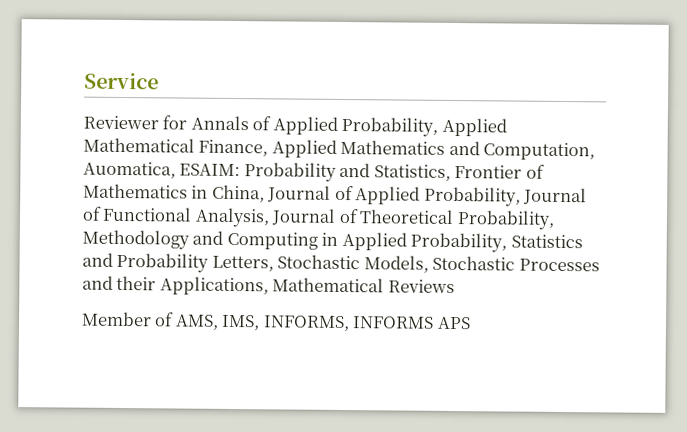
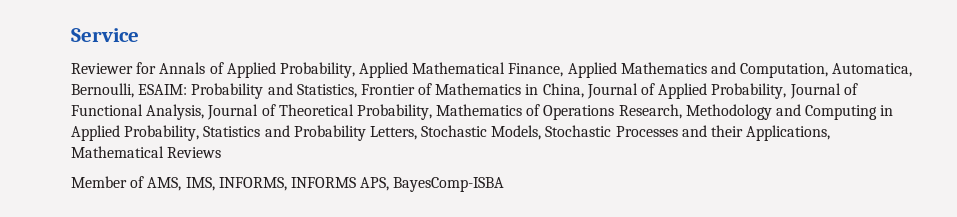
- Reviewer for Annals of Applied Probability, Applied Mathematical Finance, Applied Mathematics and Computation, Auomatica, ESAIM: Probability and Statistics, Frontier of Mathematics in China, Journal of Applied Probability, Journal of Functional Analysis, Journal of Theoretical Probability, Methodology and Computing in Applied Probability, Statistics and Probability Letters, Stochastic Models, Stochastic Processes and their Applications, Mathematical Reviews
+ Reviewer for Annals of Applied Probability, Applied Mathematical Finance, Applied Mathematics and Computation, Automatica, Bernoulli, ESAIM: Probability and Statistics, Frontier of Mathematics in China, Journal of Applied Probability, Journal of Functional Analysis, Journal of Theoretical Probability, Mathematics of Operations Research, Methodology and Computing in Applied Probability, Statistics and Probability Letters, Stochastic Models, Stochastic Processes and their Applications, Mathematical Reviews
- Member of AMS, IMS, INFORMS, INFORMS APS
+ Member of AMS, IMS, INFORMS, INFORMS APS, BayesComp-ISBA

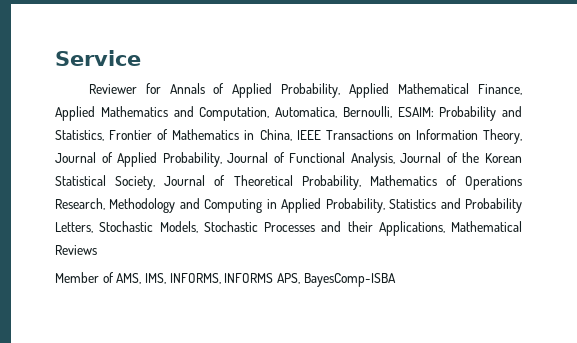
- Reviewer for Annals of Applied Probability, Applied Mathematical Finance, Applied Mathematics and Computation, Automatica, Bernoulli, ESAIM: Probability and Statistics, Frontier of Mathematics in China, Journal of Applied Probability, Journal of Functional Analysis, Journal of Theoretical Probability, Mathematics of Operations Research, Methodology and Computing in Applied Probability, Statistics and Probability Letters, Stochastic Models, Stochastic Processes and their Applications, Mathematical Reviews
+ Reviewer for Annals of Applied Probability, Applied Mathematical Finance, Applied Mathematics and Computation, Automatica, Bernoulli, ESAIM: Probability and Statistics, Frontier of Mathematics in China, IEEE Transactions on Information Theory, Journal of Applied Probability, Journal of Functional Analysis, Journal of the Korean Statistical Society, Journal of Theoretical Probability, Mathematics of Operations Research, Methodology and Computing in Applied Probability, Statistics and Probability Letters, Stochastic Models, Stochastic Processes and their Applications, Mathematical Reviews

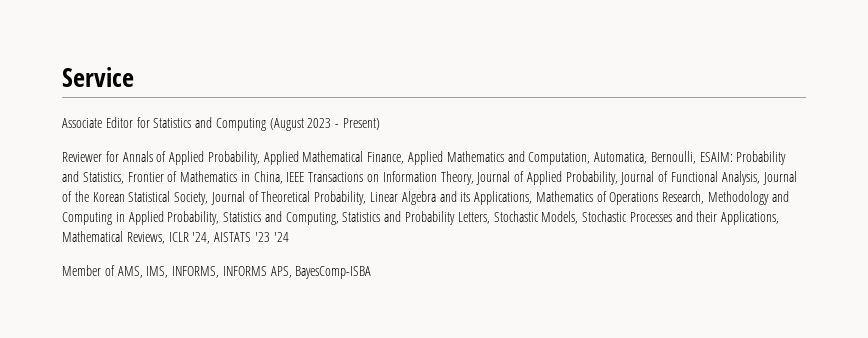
+ Associate Editor for Statistics and Computing (August 2023 - Present)
- Probability and Statistics, Frontier of Mathematics in China, IEEE Transactions on Information Theory, Journal of Applied Probability, Journal of Functional Analysis, Journal of the Korean Statistical Society, Journal of Theoretical Probability, Mathematics of Operations Research, Methodology and Computing in Applied Probability, Statistics and Probability Letters, Stochastic Models, Stochastic Processes and their Applications, Mathematical Reviews
+ Probability and Statistics, Frontier of Mathematics in China, IEEE Transactions on Information Theory, Journal of Applied Probability, Journal of Functional Analysis, Journal of the Korean Statistical Society, Journal of Theoretical Probability, Linear Algebra and its Applications, Mathematics of Operations Research, Methodology and Computing in Applied Probability, Statistics and Computing, Statistics and Probability Letters, Stochastic Models, Stochastic Processes and their Applications, Mathematical Reviews, ICLR '24, AISTATS '23 '24

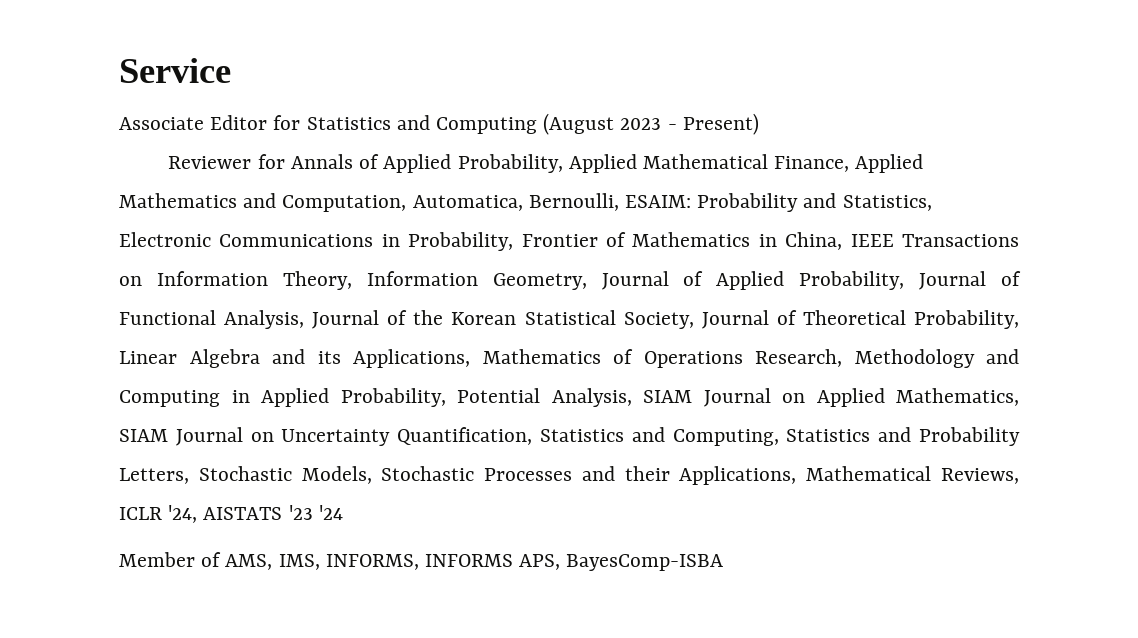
- Probability and Statistics, Frontier of Mathematics in China, IEEE Transactions on Information Theory, Journal of Applied Probability, Journal of Functional Analysis, Journal of the Korean Statistical Society, Journal of Theoretical Probability, Linear Algebra and its Applications, Mathematics of Operations Research, Methodology and Computing in Applied Probability, Statistics and Computing, Statistics and Probability Letters, Stochastic Models, Stochastic Processes and their Applications, Mathematical Reviews, ICLR '24, AISTATS '23 '24
+ Probability and Statistics, Electronic Communications in Probability, Frontier of Mathematics in China, IEEE Transactions on Information Theory, Information Geometry, Journal of Applied Probability, Journal of Functional Analysis, Journal of the Korean Statistical Society, Journal of Theoretical Probability, Linear Algebra and its Applications, Mathematics of Operations Research, Methodology and Computing in Applied Probability, Potential Analysis, SIAM Journal on Applied Mathematics, SIAM Journal on Uncertainty Quantification, Statistics and Computing, Statistics and Probability Letters, Stochastic Models, Stochastic Processes and their Applications, Mathematical Reviews, ICLR '24, AISTATS '23 '24

